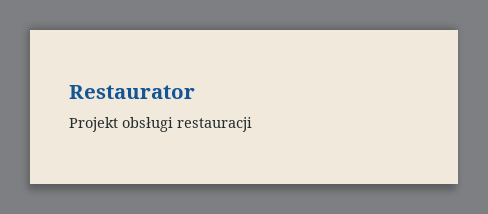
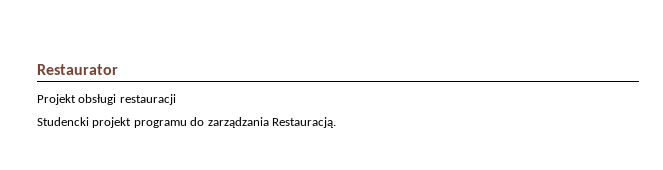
+ Studencki projekt programu do zarządzania Restauracją.

